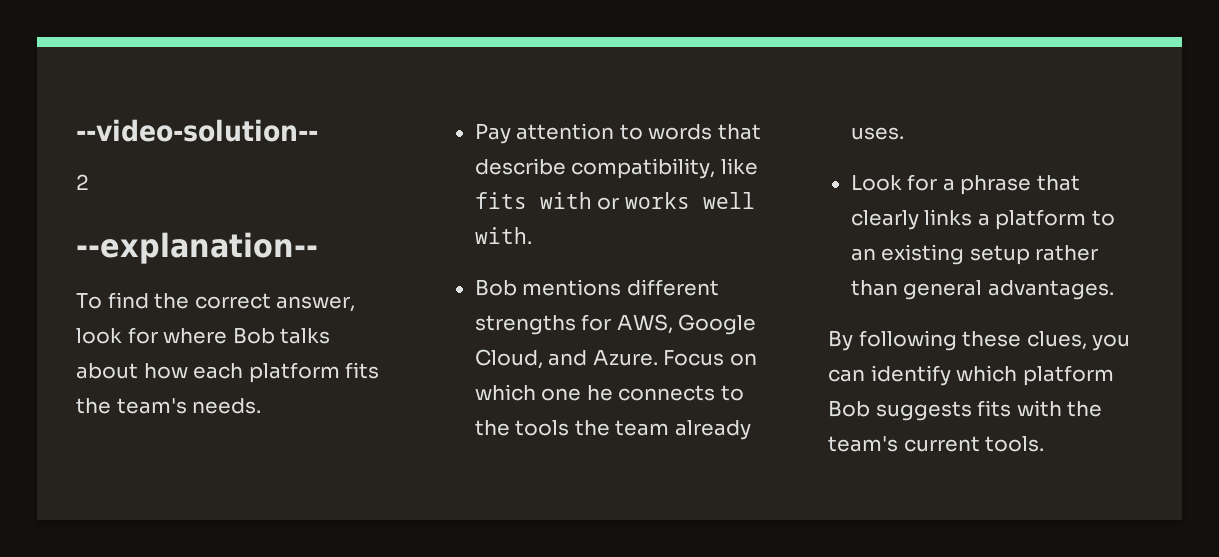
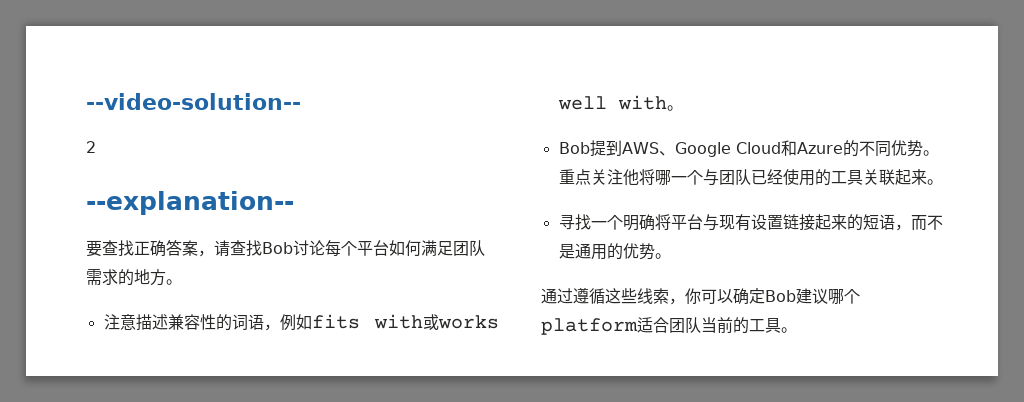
- To find the correct answer, look for where Bob talks about how each platform fits the team's needs.
- Pay attention to words that describe compatibility, like fits with or works well with.
- Bob mentions different strengths for AWS, Google Cloud, and Azure. Focus on which one he connects to the tools the team already uses.
- Look for a phrase that clearly links a platform to an existing setup rather than general advantages.
- By following these clues, you can identify which platform Bob suggests fits with the team's current tools.
+ 要查找正确答案，请查找Bob讨论每个平台如何满足团队需求的地方。
+ 注意描述兼容性的词语，例如fits with或works well with。
+ Bob提到AWS、Google Cloud和Azure的不同优势。重点关注他将哪一个与团队已经使用的工具关联起来。
+ 寻找一个明确将平台与现有设置链接起来的短语，而不是通用的优势。
+ 通过遵循这些线索，你可以确定Bob建议哪个platform适合团队当前的工具。

